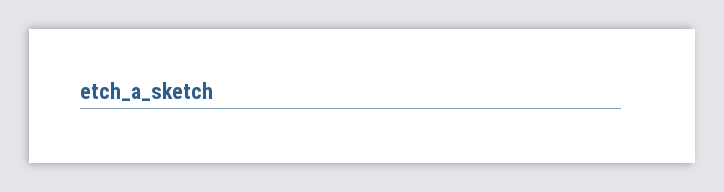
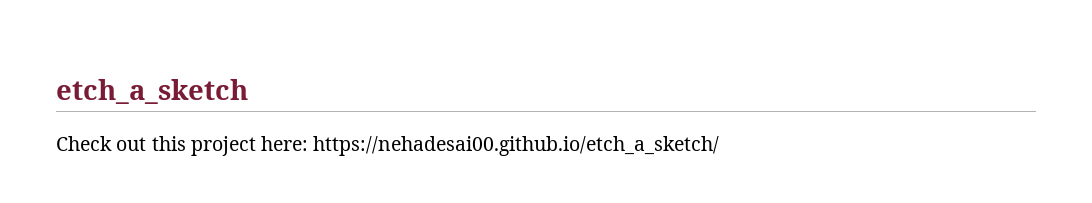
+ Check out this project here: https://nehadesai00.github.io/etch_a_sketch/

